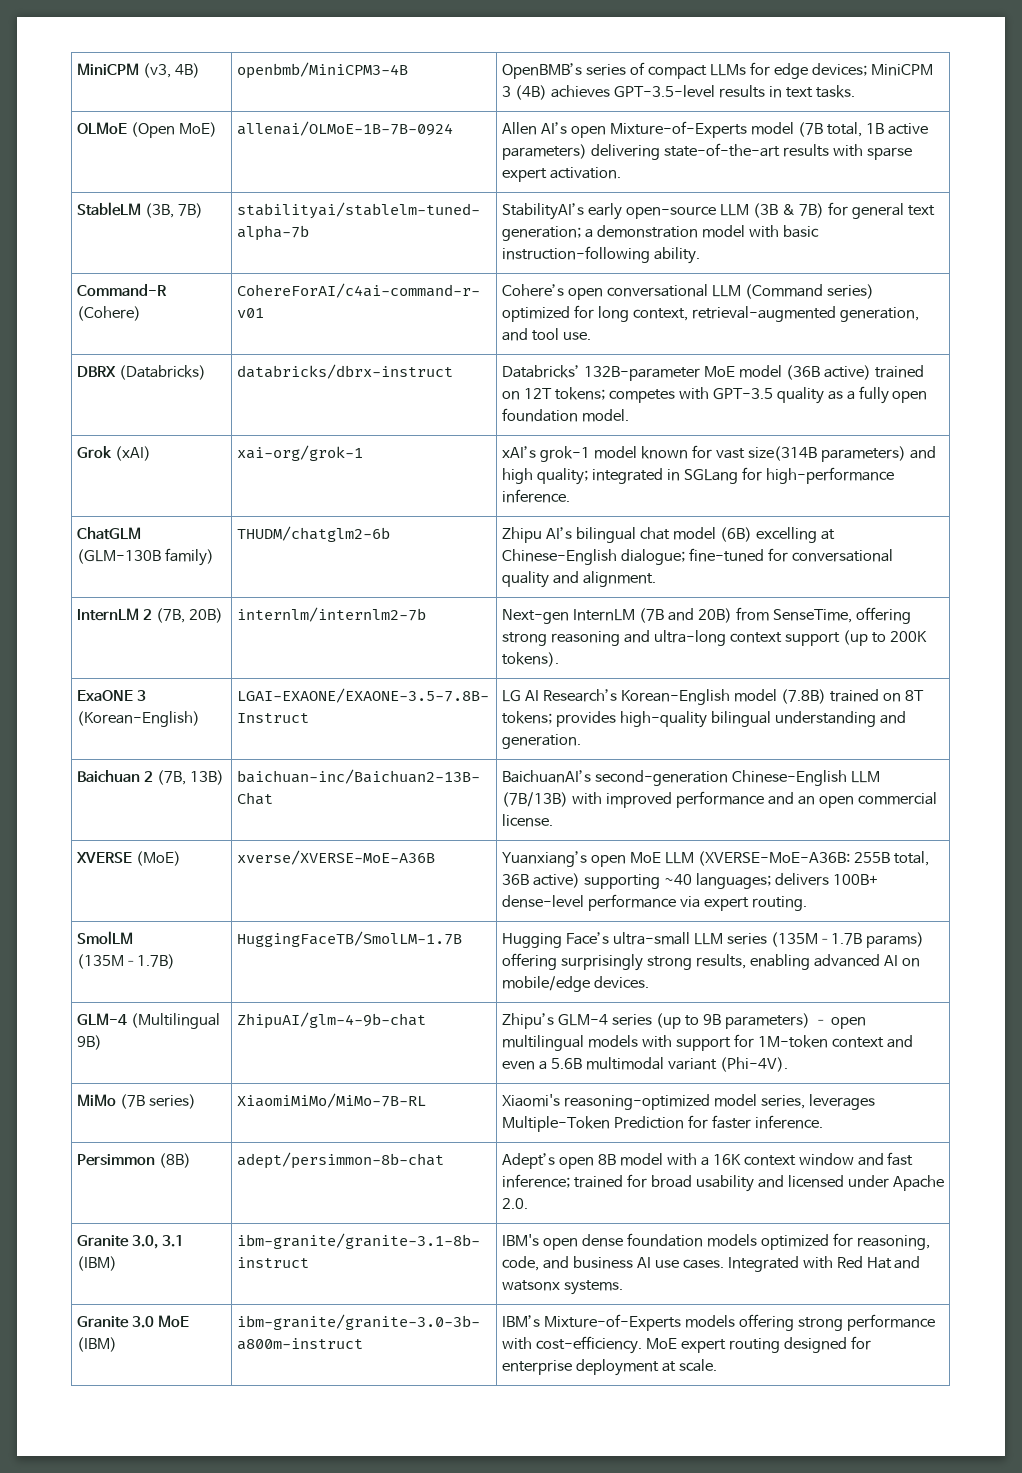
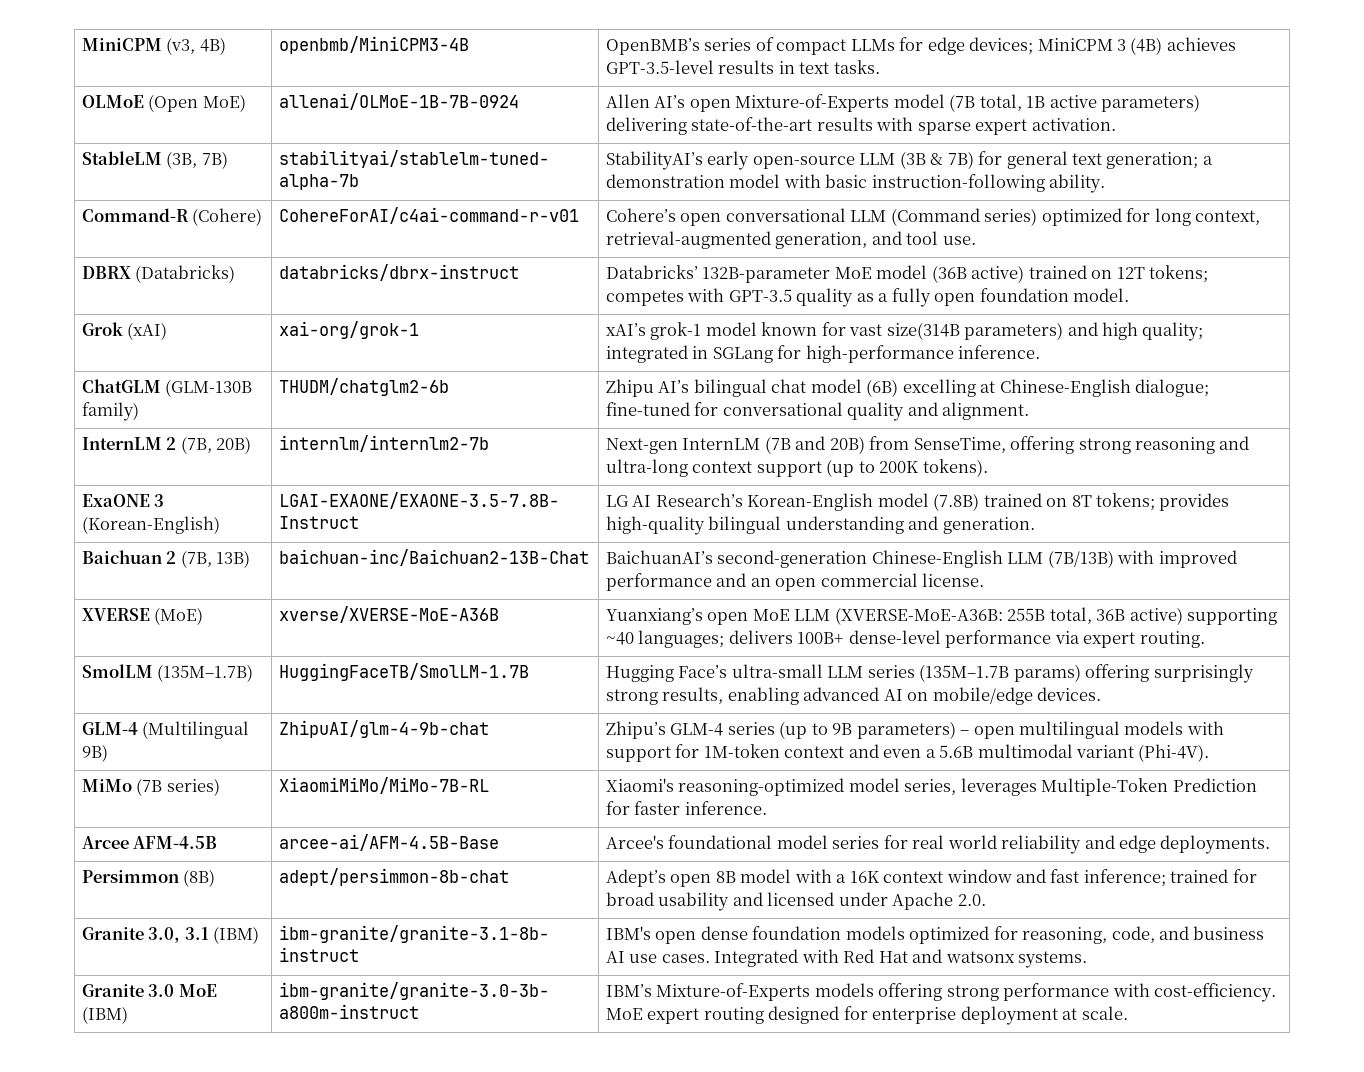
+ Arcee AFM-4.5B | arcee-ai/AFM-4.5B-Base | Arcee's foundational model series for real world reliability and edge deployments.

